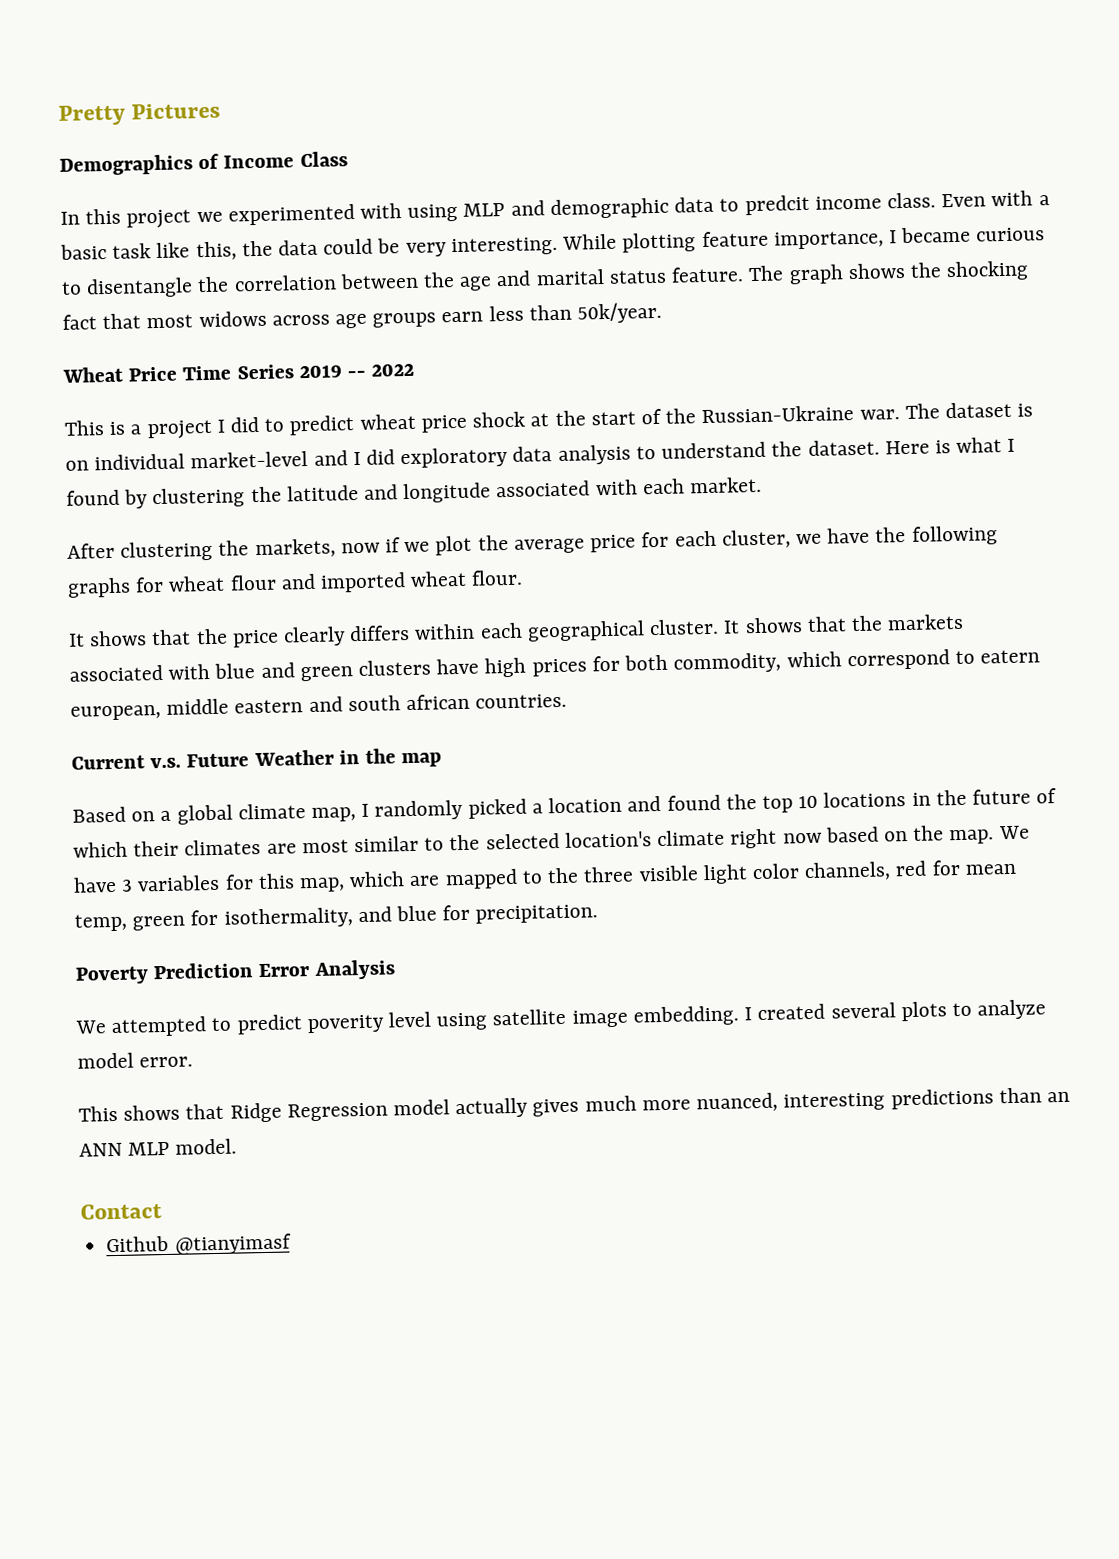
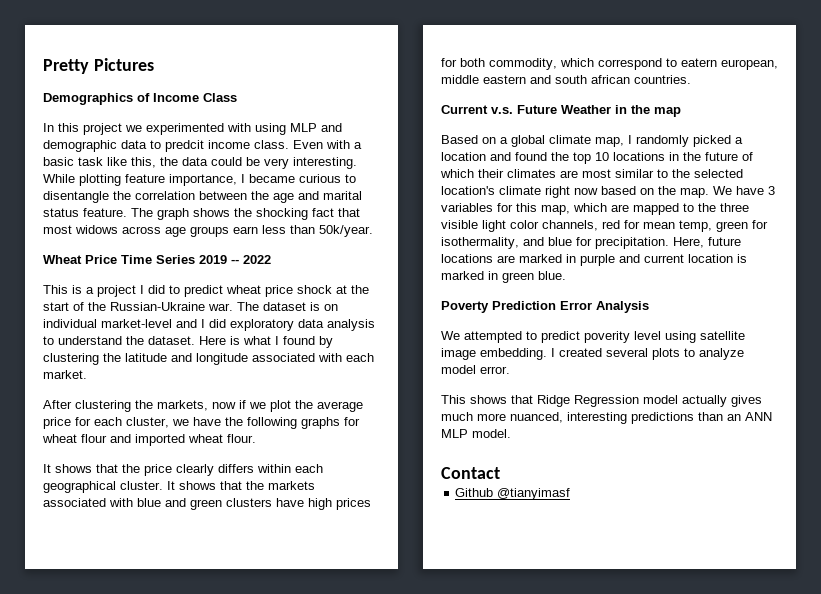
+ Here, future locations are marked in purple and current location is marked in green blue.

